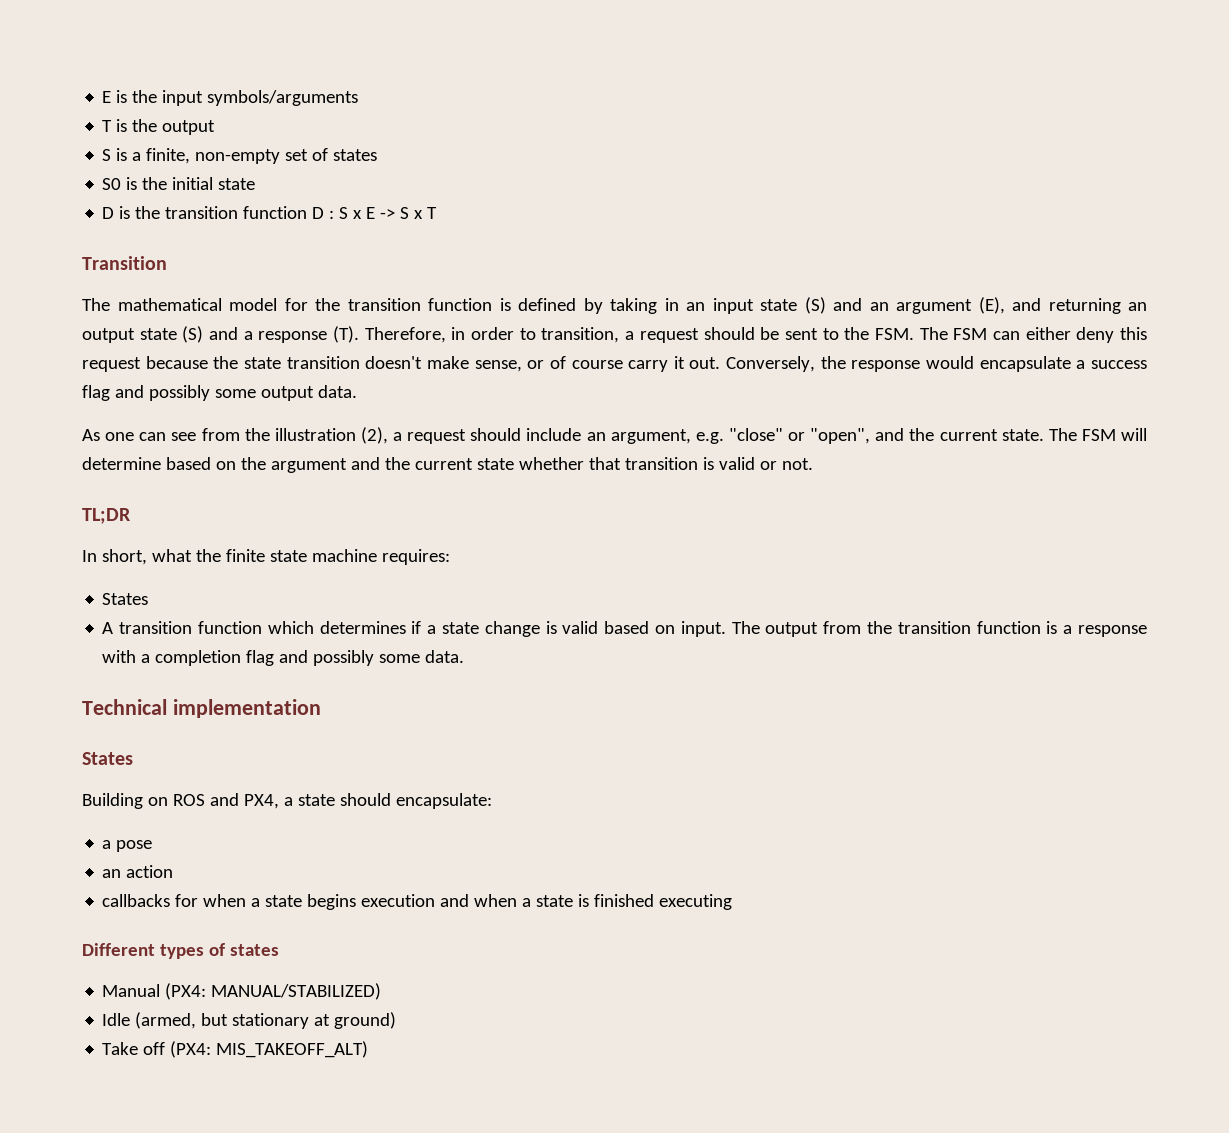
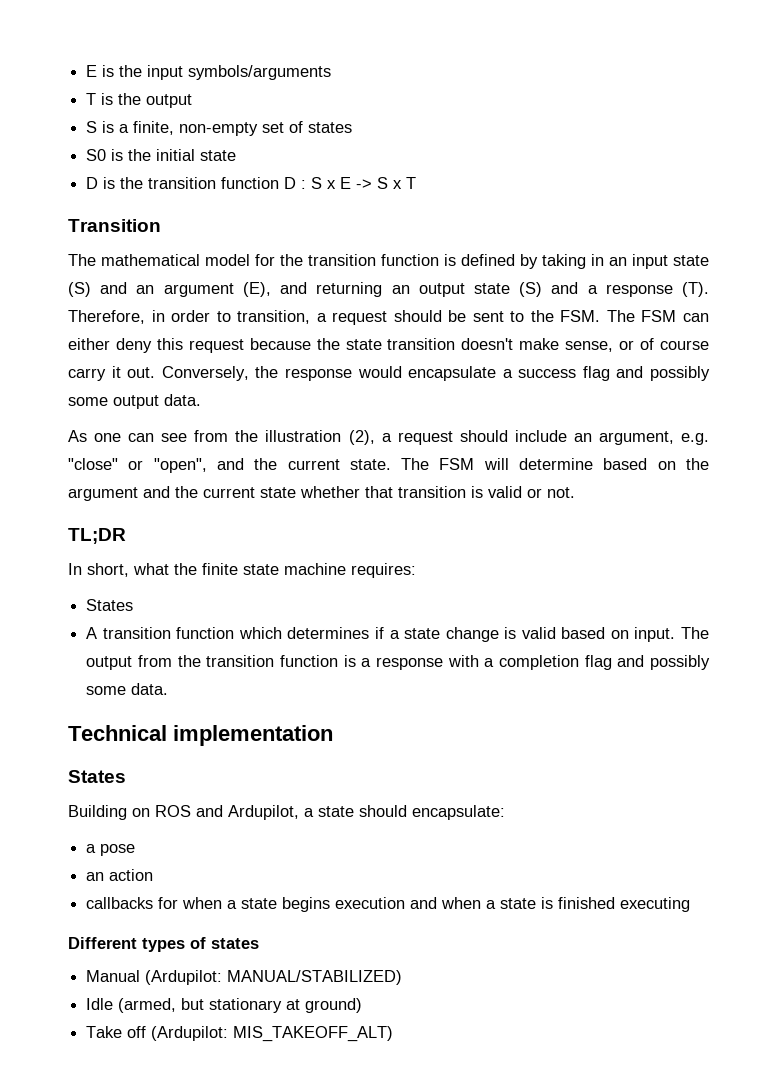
- Building on ROS and PX4, a state should encapsulate:
+ Building on ROS and Ardupilot, a state should encapsulate:
- Manual (PX4: MANUAL/STABILIZED)
+ Manual (Ardupilot: MANUAL/STABILIZED)
- Take off (PX4: MIS_TAKEOFF_ALT)
+ Take off (Ardupilot: MIS_TAKEOFF_ALT)

